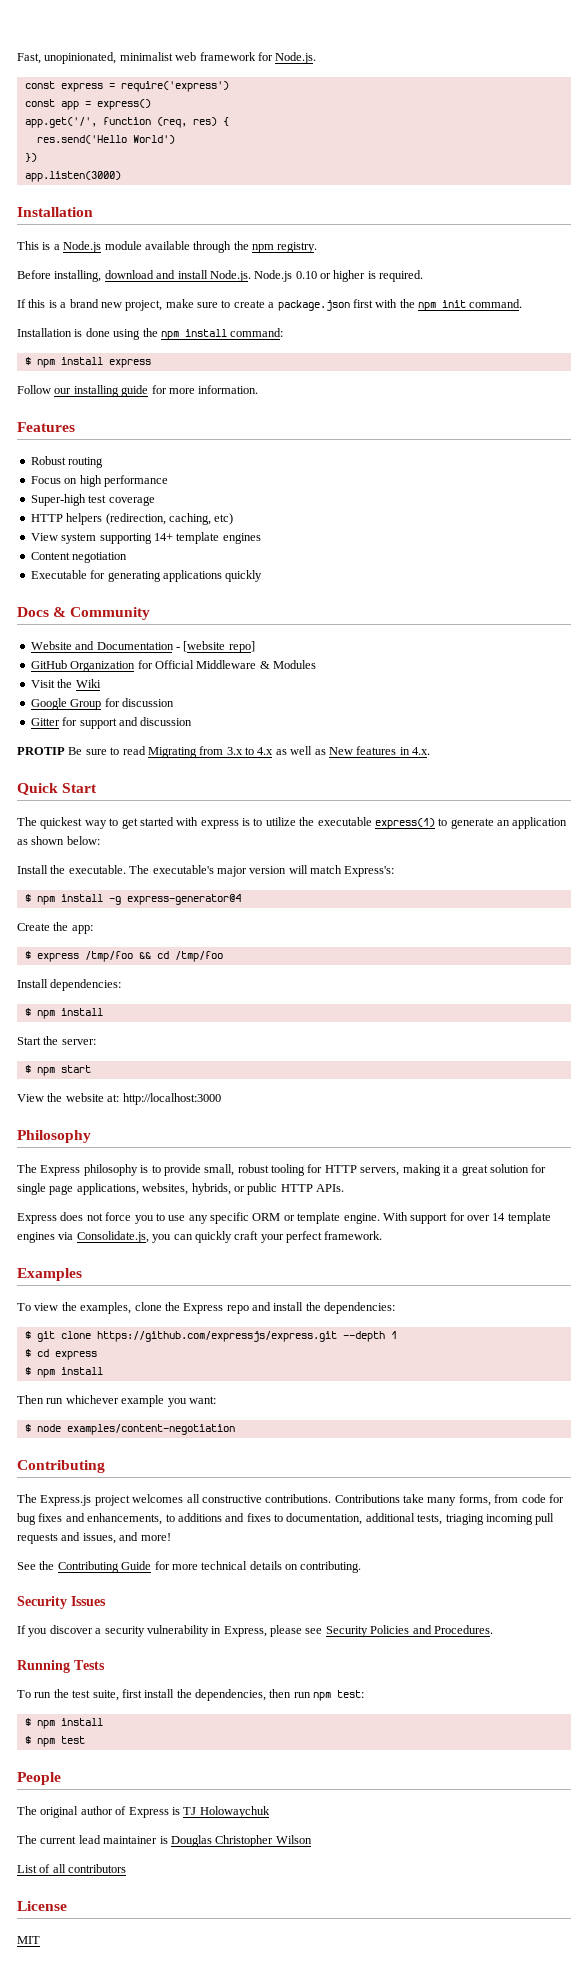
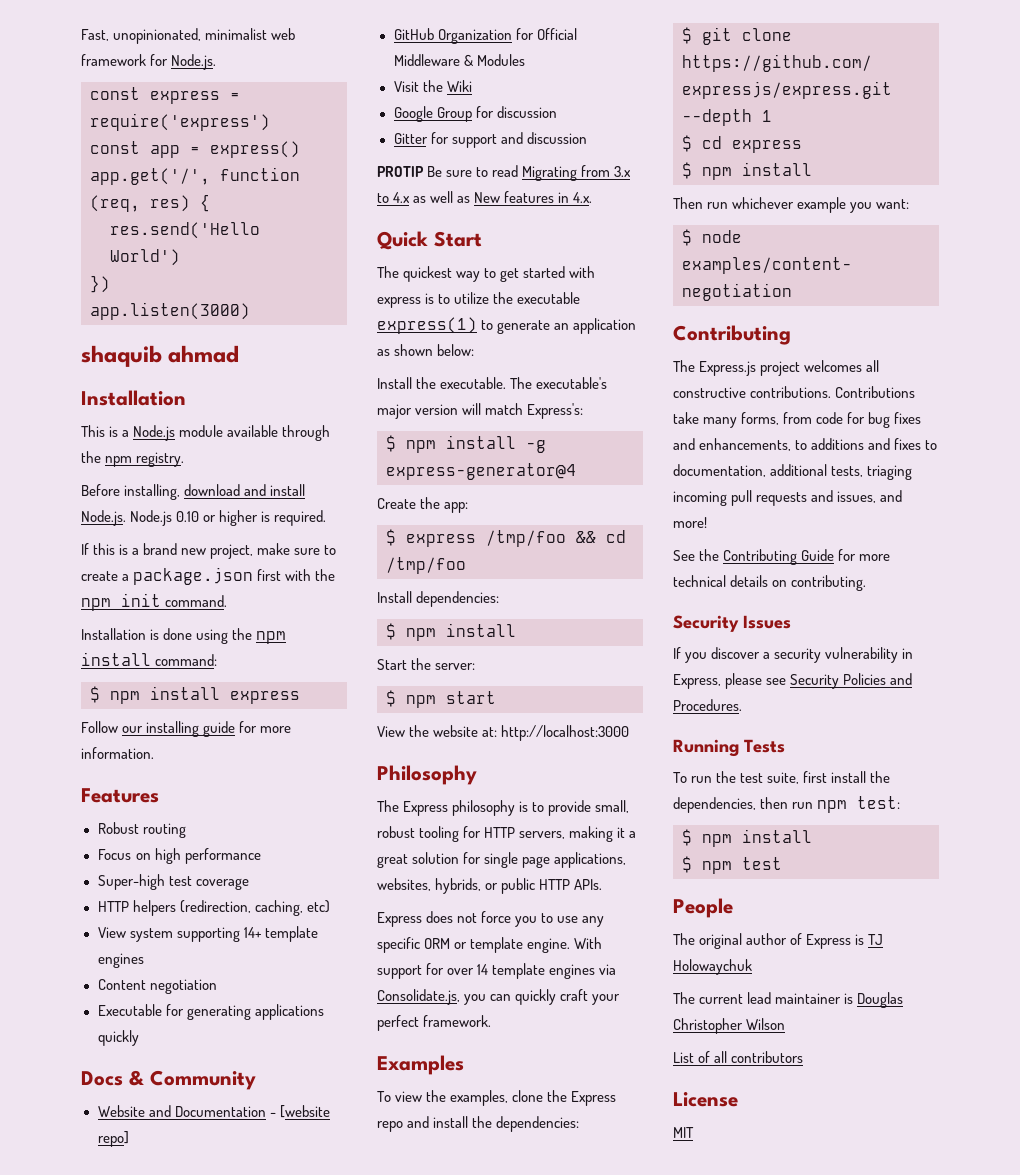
+ shaquib ahmad

